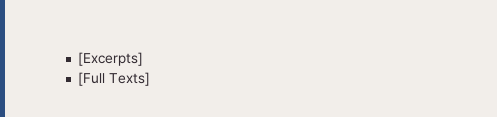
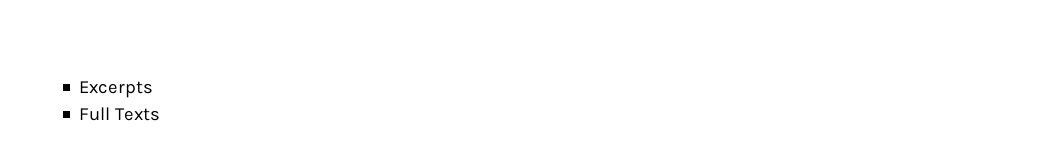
- [Excerpts]
- [Full Texts]
+ Excerpts
+ Full Texts

